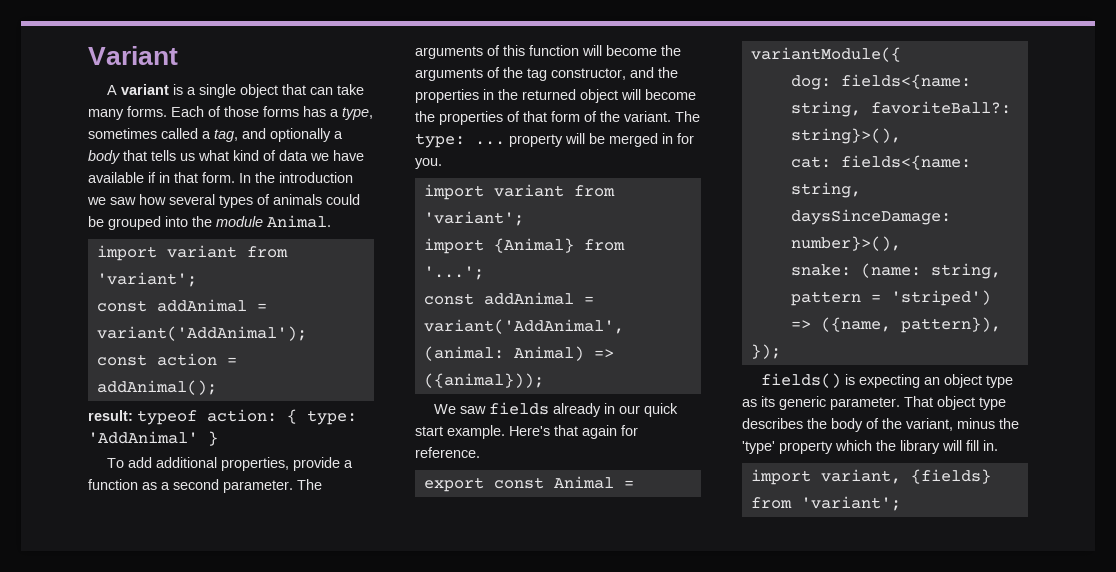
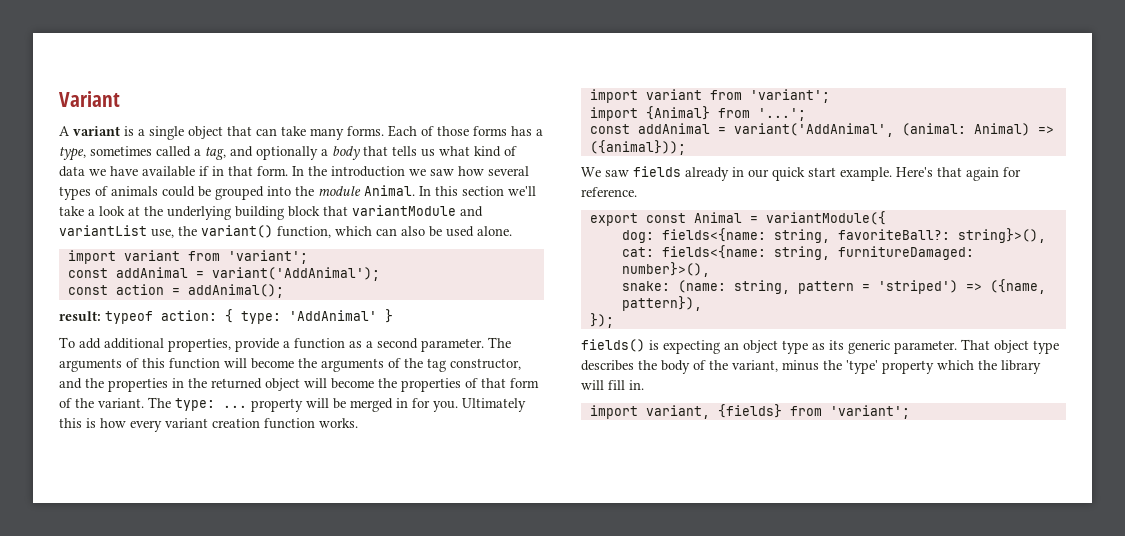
+ In this section we'll take a look at the underlying building block that variantModule and variantList use, the variant() function, which can also be used alone.
+ Ultimately this is how every variant creation function works.
- cat: fields<{name: string, daysSinceDamage: number}>(),
+ cat: fields<{name: string, furnitureDamaged: number}>(),

